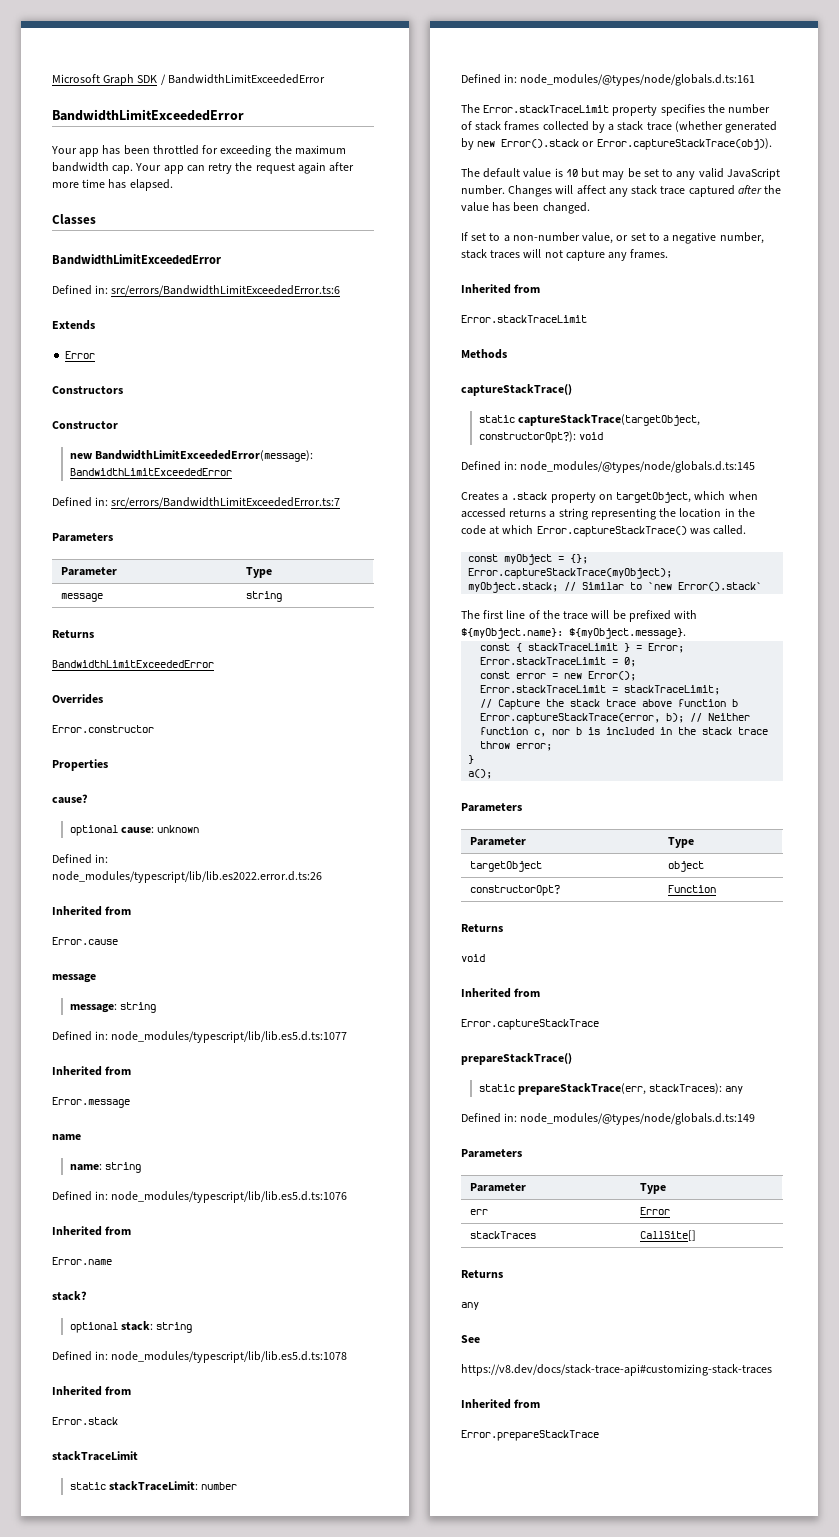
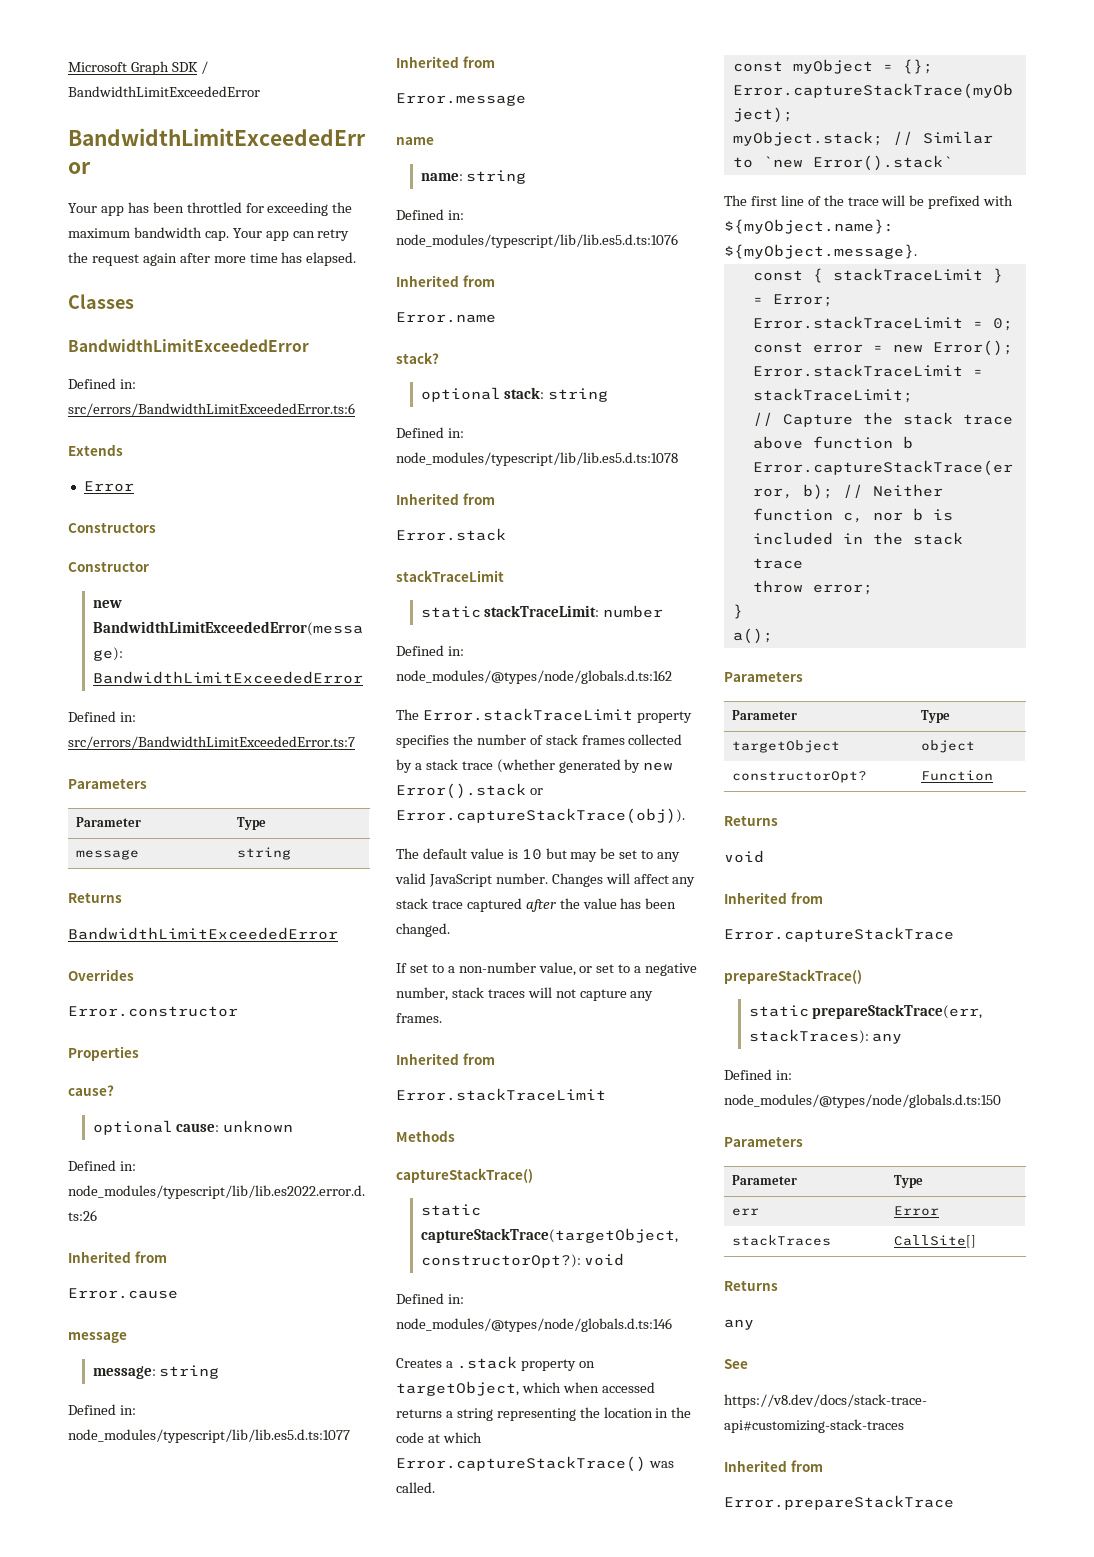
- Defined in: node_modules/@types/node/globals.d.ts:161
+ Defined in: node_modules/@types/node/globals.d.ts:162
- Defined in: node_modules/@types/node/globals.d.ts:145
+ Defined in: node_modules/@types/node/globals.d.ts:146
- Defined in: node_modules/@types/node/globals.d.ts:149
+ Defined in: node_modules/@types/node/globals.d.ts:150

